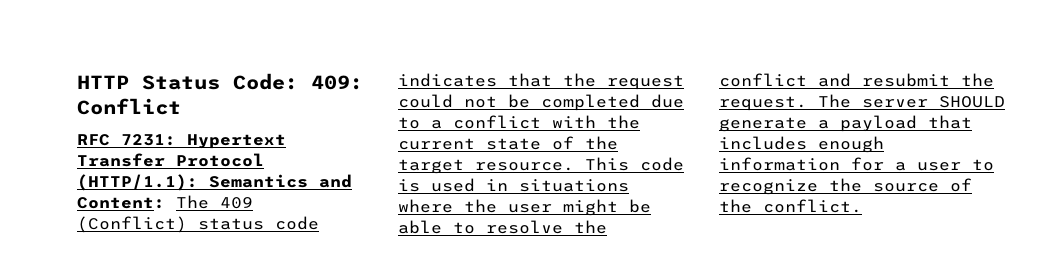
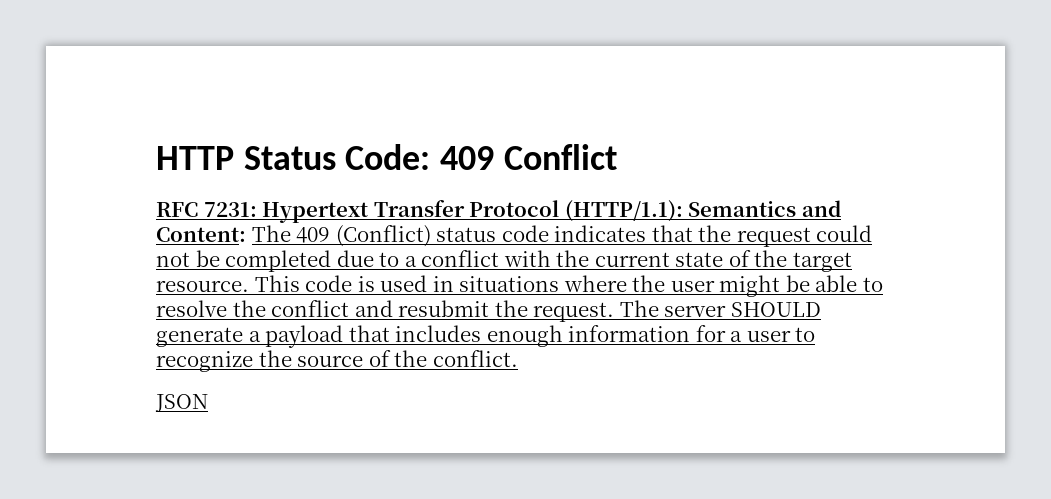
- HTTP Status Code: 409: Conflict
+ HTTP Status Code: 409 Conflict
+ JSON

